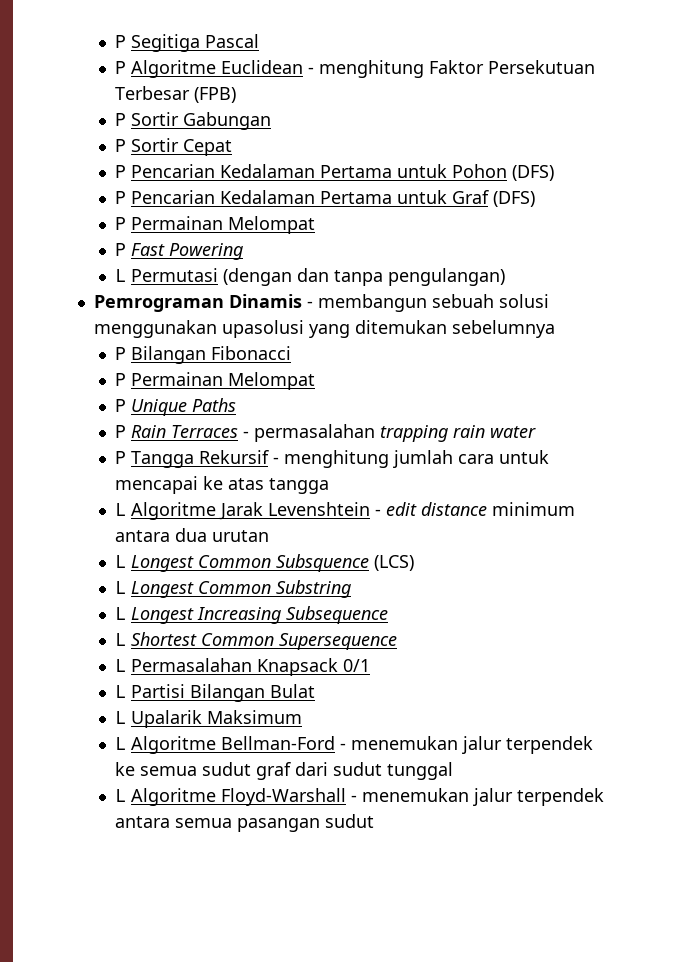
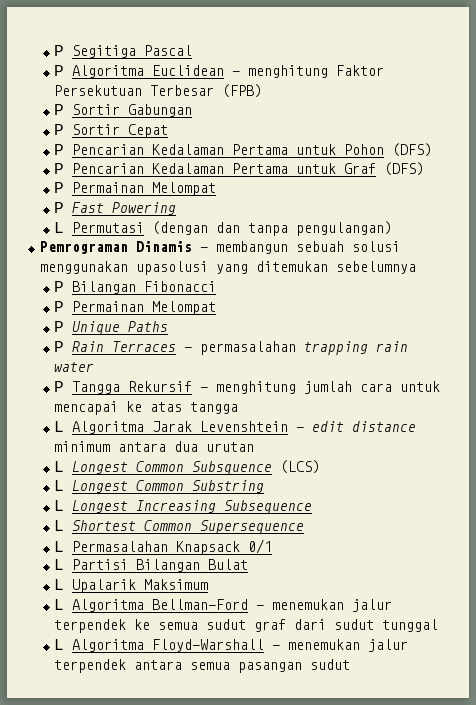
- P Algoritme Euclidean - menghitung Faktor Persekutuan Terbesar (FPB)
+ P Algoritma Euclidean - menghitung Faktor Persekutuan Terbesar (FPB)
- L Algoritme Jarak Levenshtein - edit distance minimum antara dua urutan
+ L Algoritma Jarak Levenshtein - edit distance minimum antara dua urutan
- L Algoritme Bellman-Ford - menemukan jalur terpendek ke semua sudut graf dari sudut tunggal
+ L Algoritma Bellman-Ford - menemukan jalur terpendek ke semua sudut graf dari sudut tunggal
- L Algoritme Floyd-Warshall - menemukan jalur terpendek antara semua pasangan sudut
+ L Algoritma Floyd-Warshall - menemukan jalur terpendek antara semua pasangan sudut

